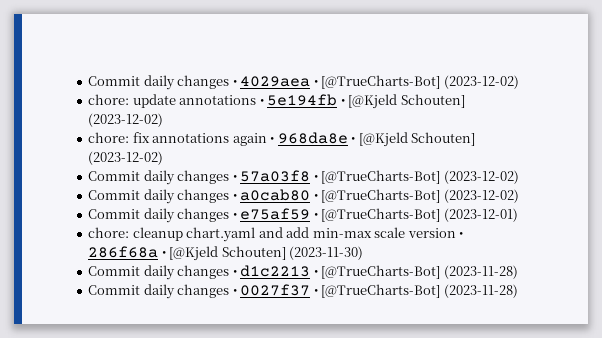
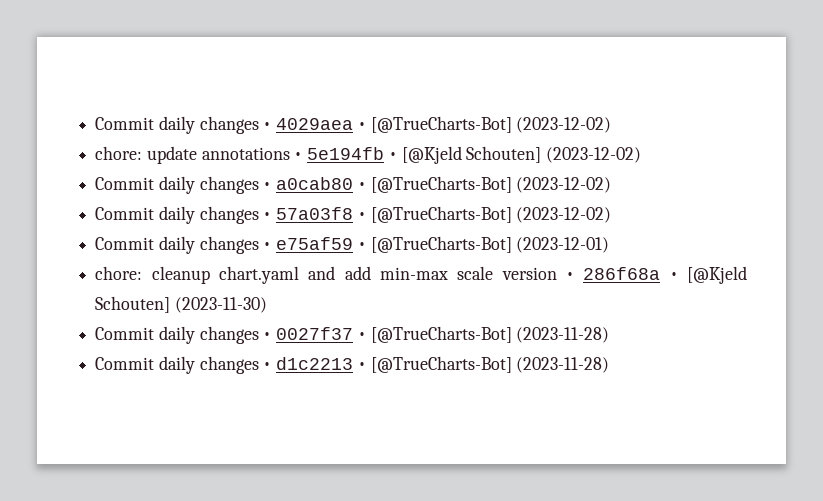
- chore: fix annotations again • 968da8e • [@Kjeld Schouten] (2023-12-02)
+ Commit daily changes • a0cab80 • [@TrueCharts-Bot] (2023-12-02)
  Commit daily changes • 57a03f8 • [@TrueCharts-Bot] (2023-12-02)
- Commit daily changes • a0cab80 • [@TrueCharts-Bot] (2023-12-02)
- Commit daily changes • d1c2213 • [@TrueCharts-Bot] (2023-11-28)
+ Commit daily changes • 0027f37 • [@TrueCharts-Bot] (2023-11-28)
- Commit daily changes • 0027f37 • [@TrueCharts-Bot] (2023-11-28)
+ Commit daily changes • d1c2213 • [@TrueCharts-Bot] (2023-11-28)

